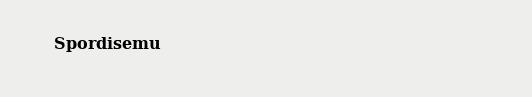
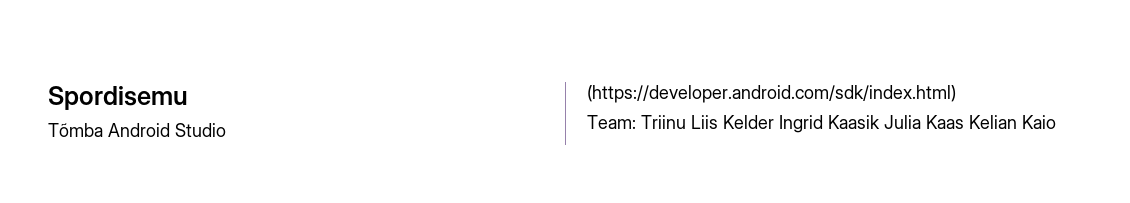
+ Tõmba Android Studio (https://developer.android.com/sdk/index.html)
+ Team: Triinu Liis Kelder Ingrid Kaasik Julia Kaas Kelian Kaio

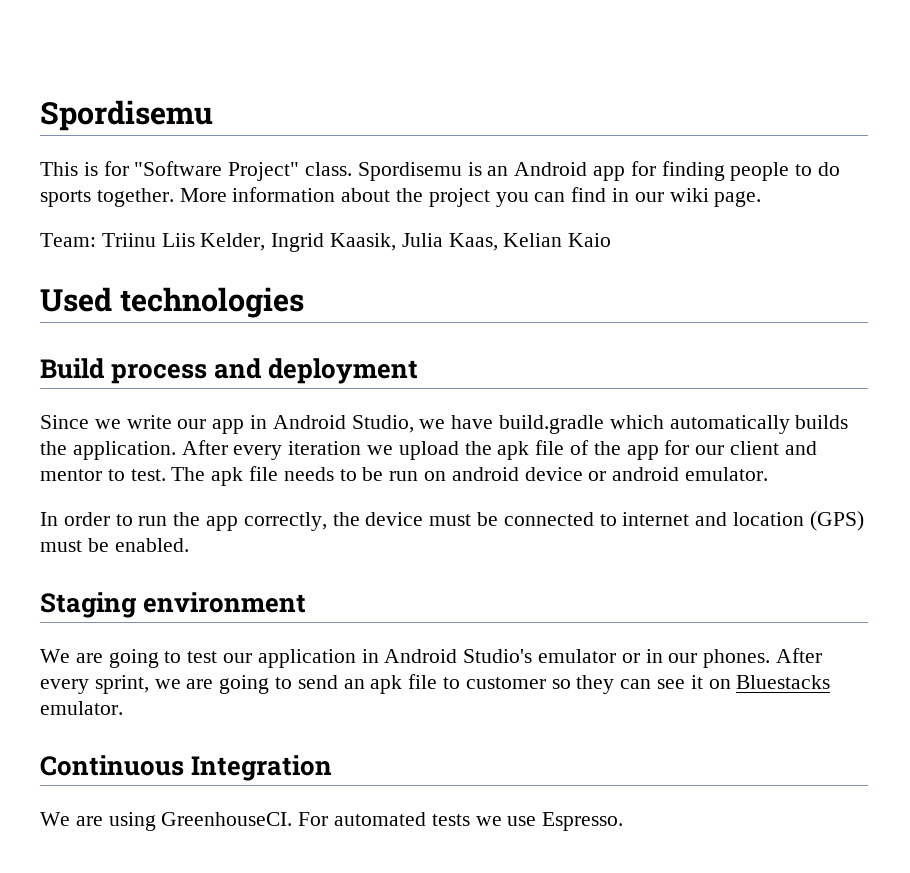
- Tõmba Android Studio (https://developer.android.com/sdk/index.html)
- Team: Triinu Liis Kelder Ingrid Kaasik Julia Kaas Kelian Kaio
+ This is for "Software Project" class. Spordisemu is an Android app for finding people to do sports together. More information about the project you can find in our wiki page.
+ Team: Triinu Liis Kelder, Ingrid Kaasik, Julia Kaas, Kelian Kaio
+ Used technologies
+ Build process and deployment
+ Since we write our app in Android Studio, we have build.gradle which automatically builds the application. After every iteration we upload the apk file of the app for our client and mentor to test. The apk file needs to be run on android device or android emulator.
+ In order to run the app correctly, the device must be connected to internet and location (GPS) must be enabled.
+ Staging environment
+ We are going to test our application in Android Studio's emulator or in our phones. After every sprint, we are going to send an apk file to customer so they can see it on Bluestacks emulator.
+ Continuous Integration
+ We are using GreenhouseCI. For automated tests we use Espresso.

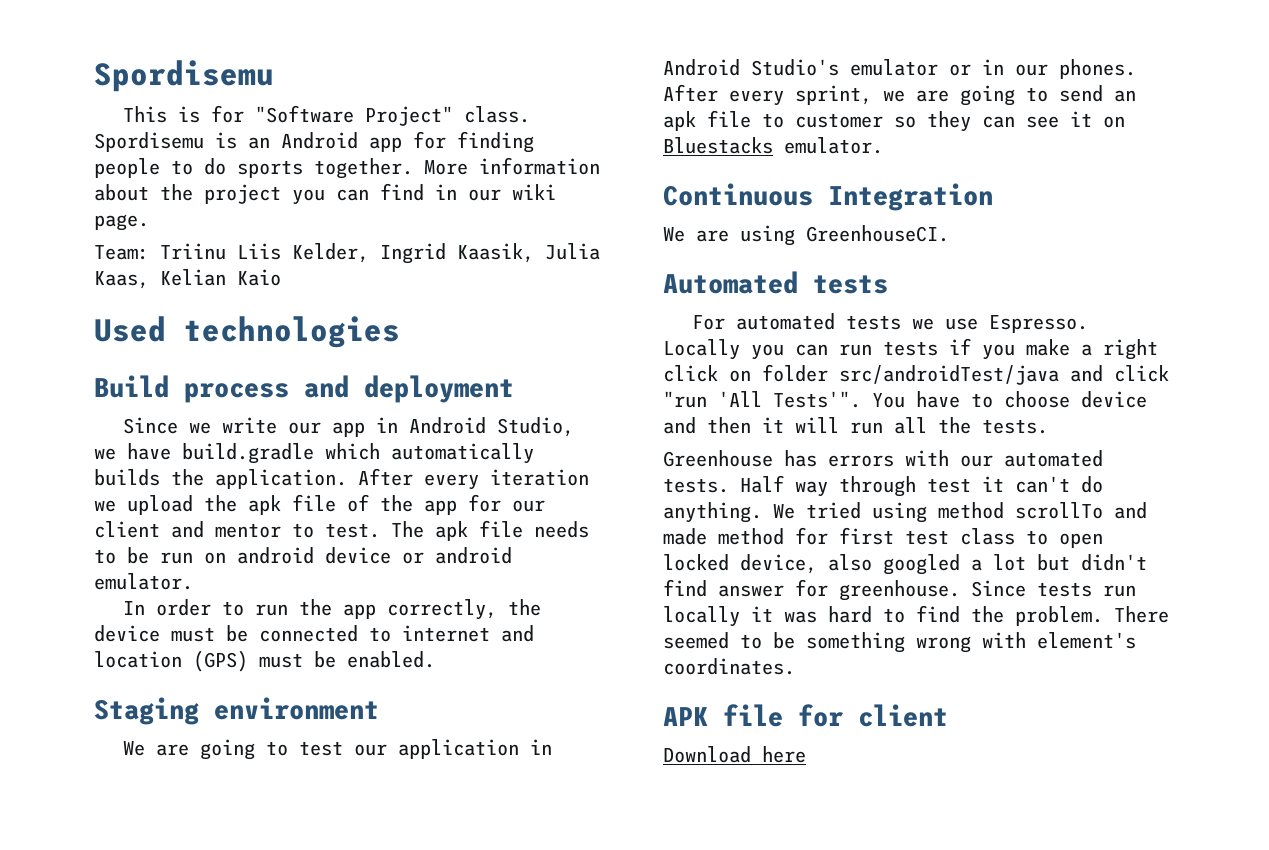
- We are using GreenhouseCI. For automated tests we use Espresso.
+ We are using GreenhouseCI.
+ Automated tests
+ For automated tests we use Espresso.
+ Locally you can run tests if you make a right click on folder src/androidTest/java and click "run 'All Tests'". You have to choose device and then it will run all the tests.
+ Greenhouse has errors with our automated tests. Half way through test it can't do anything. We tried using method scrollTo and made method for first test class to open locked device, also googled a lot but didn't find answer for greenhouse. Since tests run locally it was hard to find the problem. There seemed to be something wrong with element's coordinates.
+ APK file for client
+ Download here

